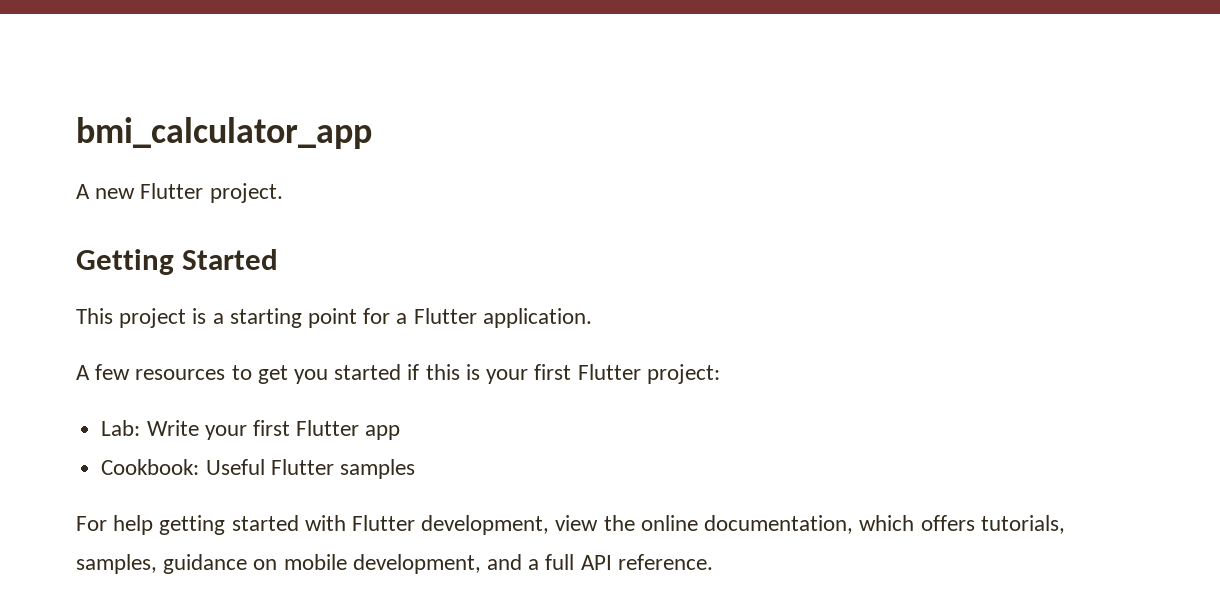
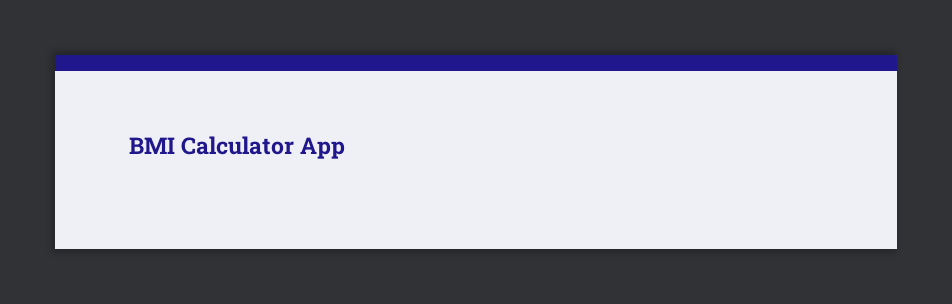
- bmi_calculator_app
- A new Flutter project.
- Getting Started
- This project is a starting point for a Flutter application.
- A few resources to get you started if this is your first Flutter project:
- Lab: Write your first Flutter app
- Cookbook: Useful Flutter samples
- For help getting started with Flutter development, view the online documentation, which offers tutorials, samples, guidance on mobile development, and a full API reference.
+ BMI Calculator App

